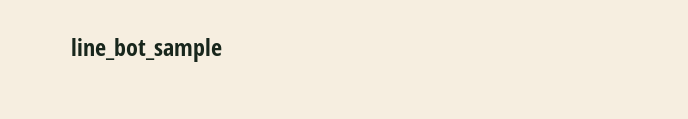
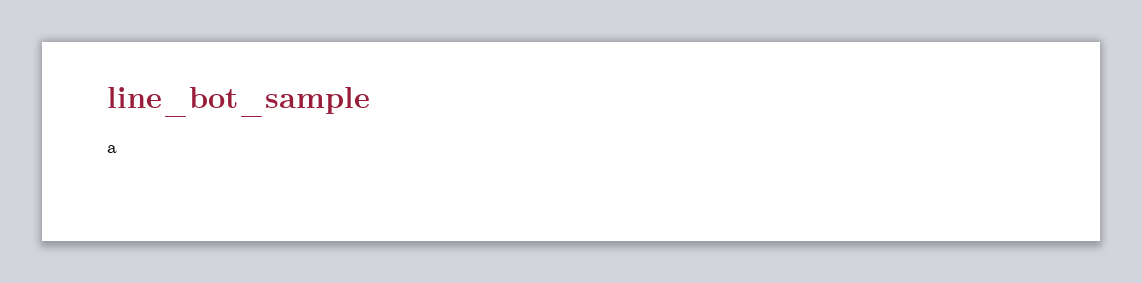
+ a

